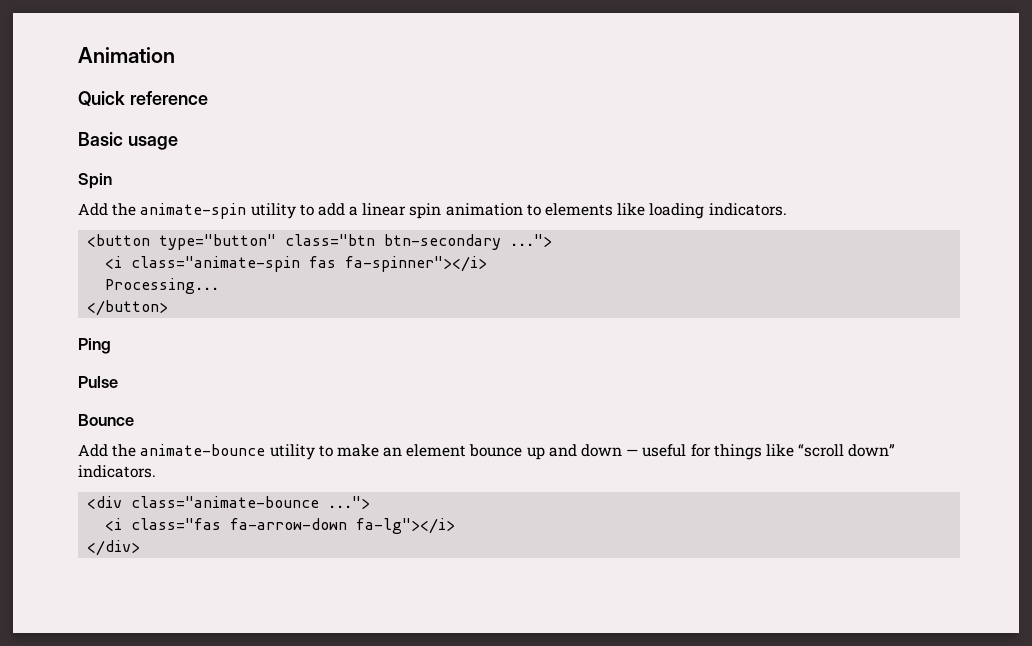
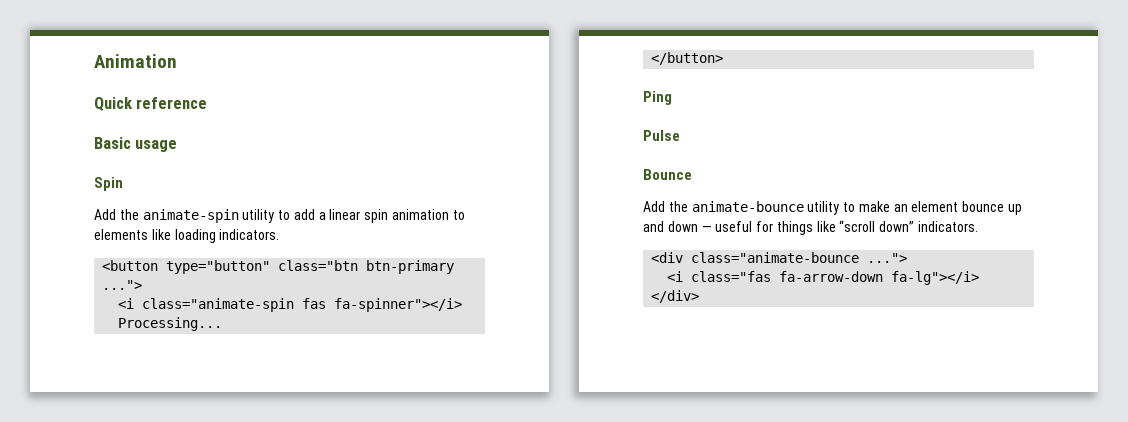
- <button type="button" class="btn btn-secondary ...">
+ <button type="button" class="btn btn-primary ...">

